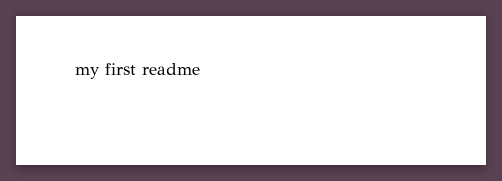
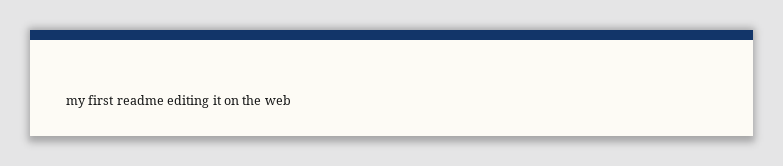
- my first readme
+ my first readme editing it on the web

